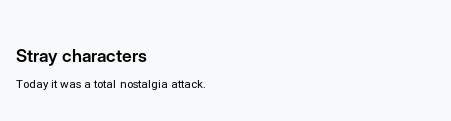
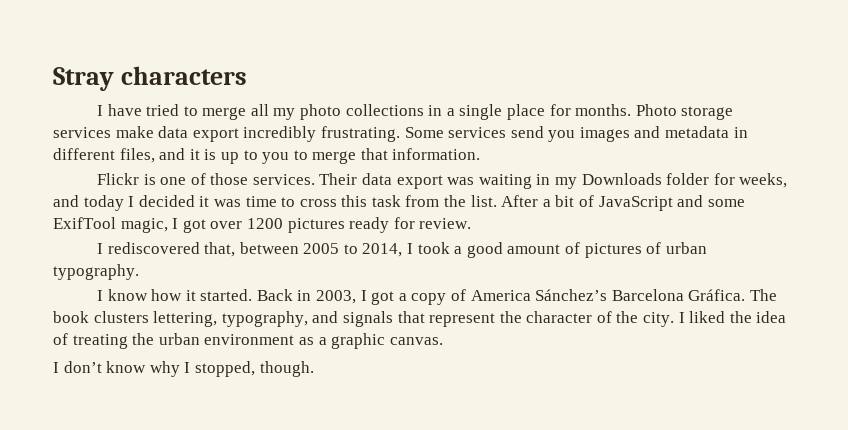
- Today it was a total nostalgia attack.
+ I have tried to merge all my photo collections in a single place for months. Photo storage services make data export incredibly frustrating. Some services send you images and metadata in different files, and it is up to you to merge that information.
+ Flickr is one of those services. Their data export was waiting in my Downloads folder for weeks, and today I decided it was time to cross this task from the list. After a bit of JavaScript and some ExifTool magic, I got over 1200 pictures ready for review.
+ I rediscovered that, between 2005 to 2014, I took a good amount of pictures of urban typography.
+ I know how it started. Back in 2003, I got a copy of America Sánchez’s Barcelona Gráfica. The book clusters lettering, typography, and signals that represent the character of the city. I liked the idea of treating the urban environment as a graphic canvas.
+ I don’t know why I stopped, though.

